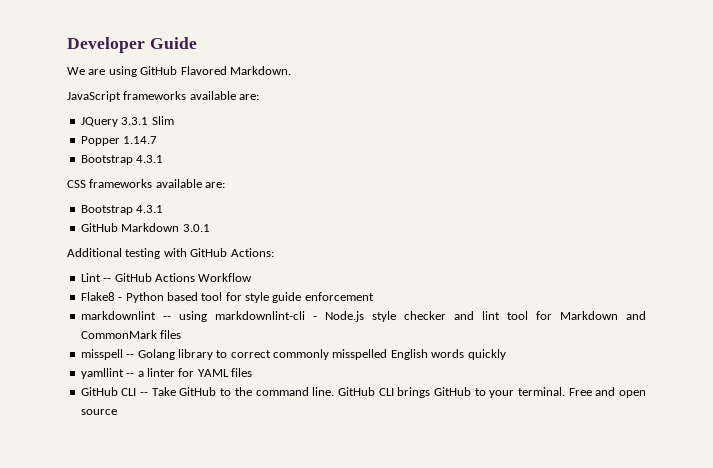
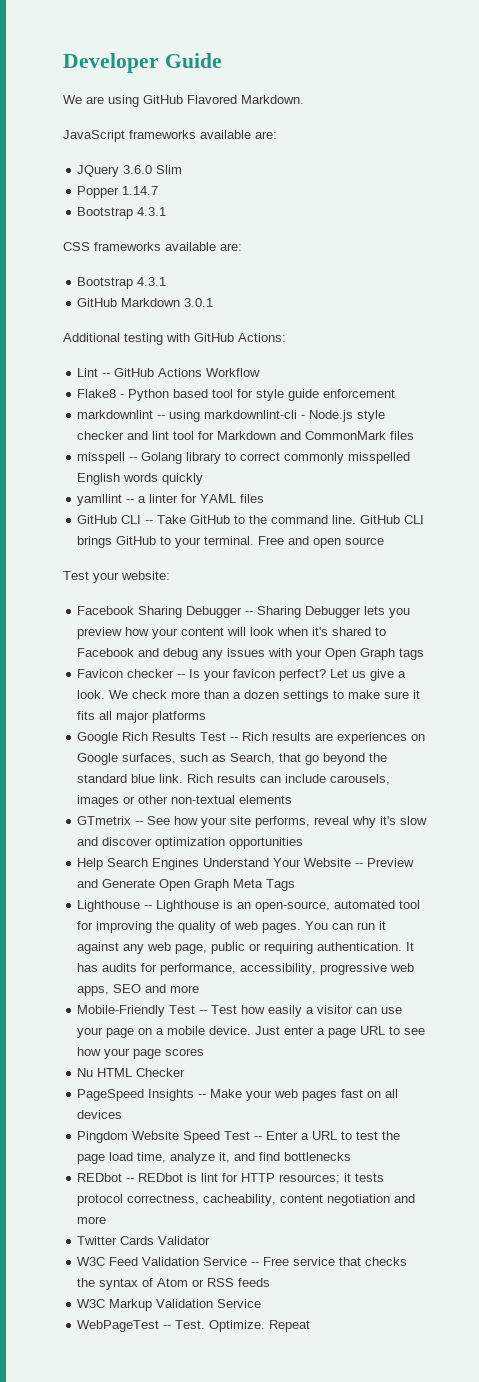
- JQuery 3.3.1 Slim
+ JQuery 3.6.0 Slim
+ Test your website:
+ Facebook Sharing Debugger -- Sharing Debugger lets you preview how your content will look when it's shared to Facebook and debug any issues with your Open Graph tags
+ Favicon checker -- Is your favicon perfect? Let us give a look. We check more than a dozen settings to make sure it fits all major platforms
+ Google Rich Results Test -- Rich results are experiences on Google surfaces, such as Search, that go beyond the standard blue link. Rich results can include carousels, images or other non-textual elements
+ GTmetrix -- See how your site performs, reveal why it's slow and discover optimization opportunities
+ Help Search Engines Understand Your Website -- Preview and Generate Open Graph Meta Tags
+ Lighthouse -- Lighthouse is an open-source, automated tool for improving the quality of web pages. You can run it against any web page, public or requiring authentication. It has audits for performance, accessibility, progressive web apps, SEO and more
+ Mobile-Friendly Test -- Test how easily a visitor can use your page on a mobile device. Just enter a page URL to see how your page scores
+ Nu HTML Checker
+ PageSpeed Insights -- Make your web pages fast on all devices
+ Pingdom Website Speed Test -- Enter a URL to test the page load time, analyze it, and find bottlenecks
+ REDbot -- REDbot is lint for HTTP resources; it tests protocol correctness, cacheability, content negotiation and more
+ Twitter Cards Validator
+ W3C Feed Validation Service -- Free service that checks the syntax of Atom or RSS feeds
+ W3C Markup Validation Service
+ WebPageTest -- Test. Optimize. Repeat

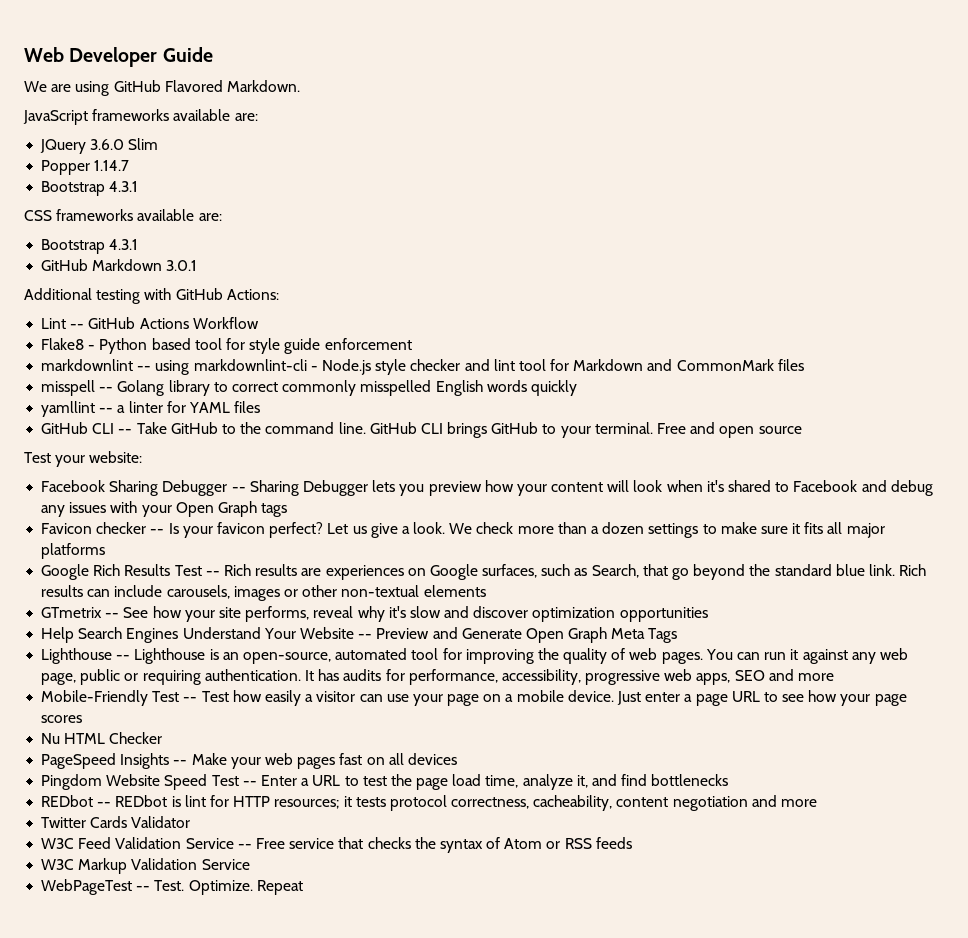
- Developer Guide
+ Web Developer Guide

